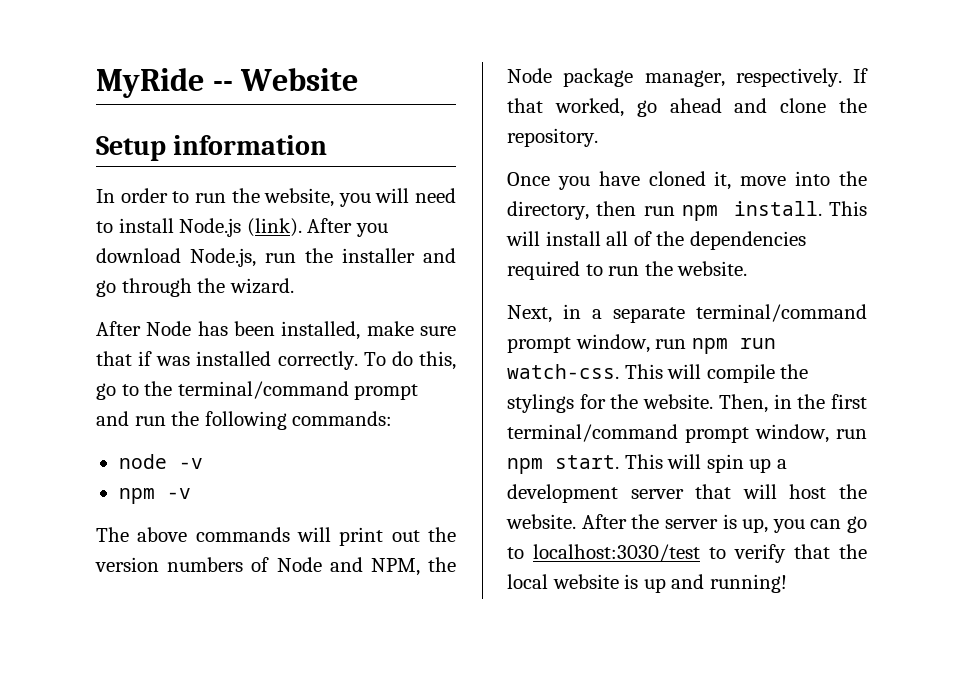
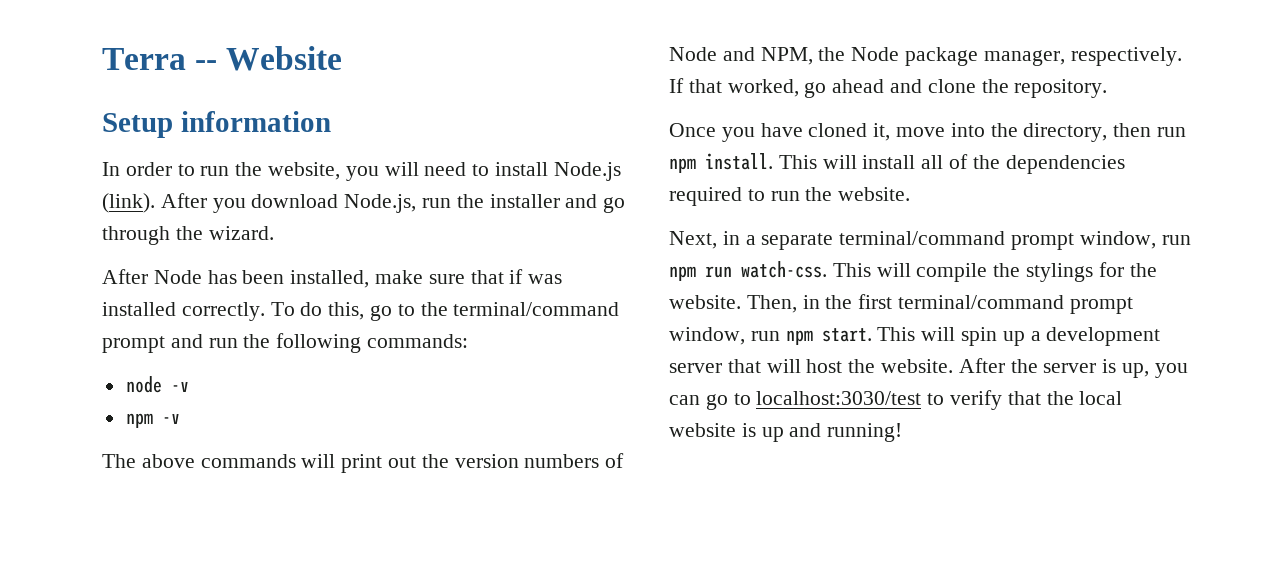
- MyRide -- Website
+ Terra -- Website

